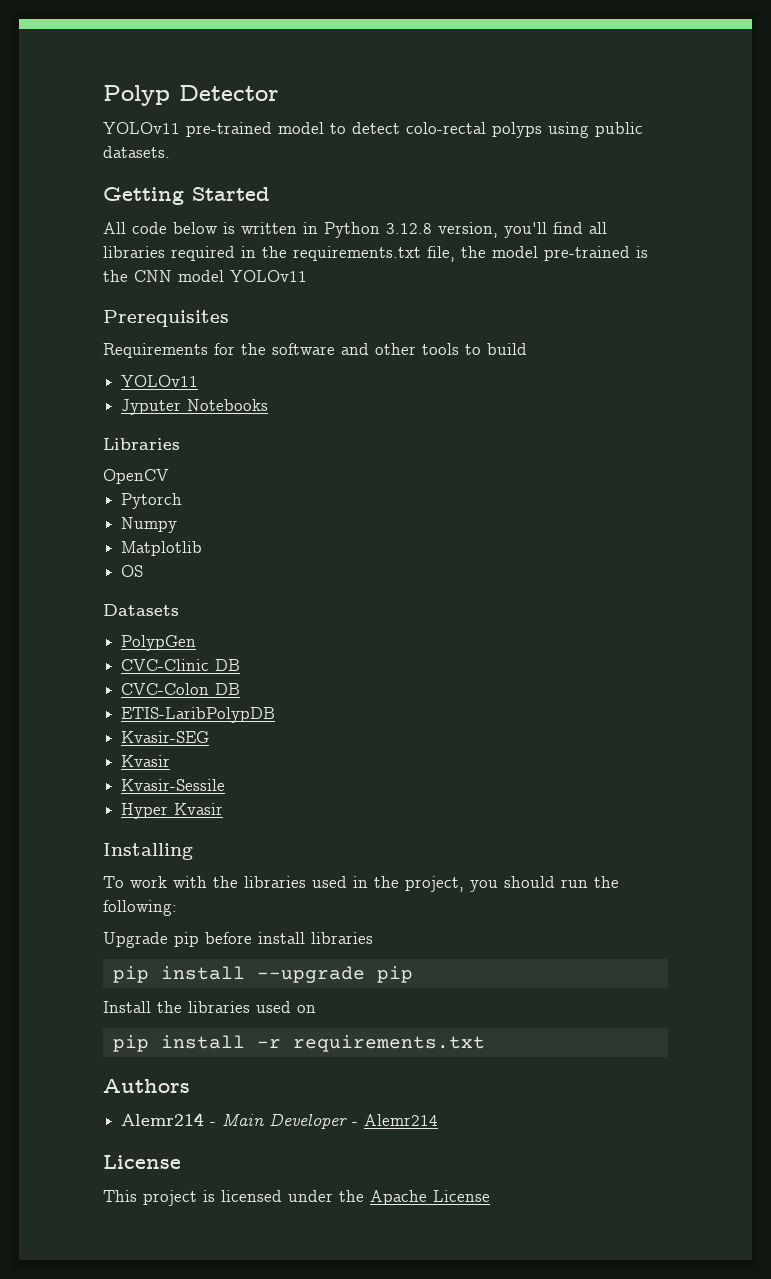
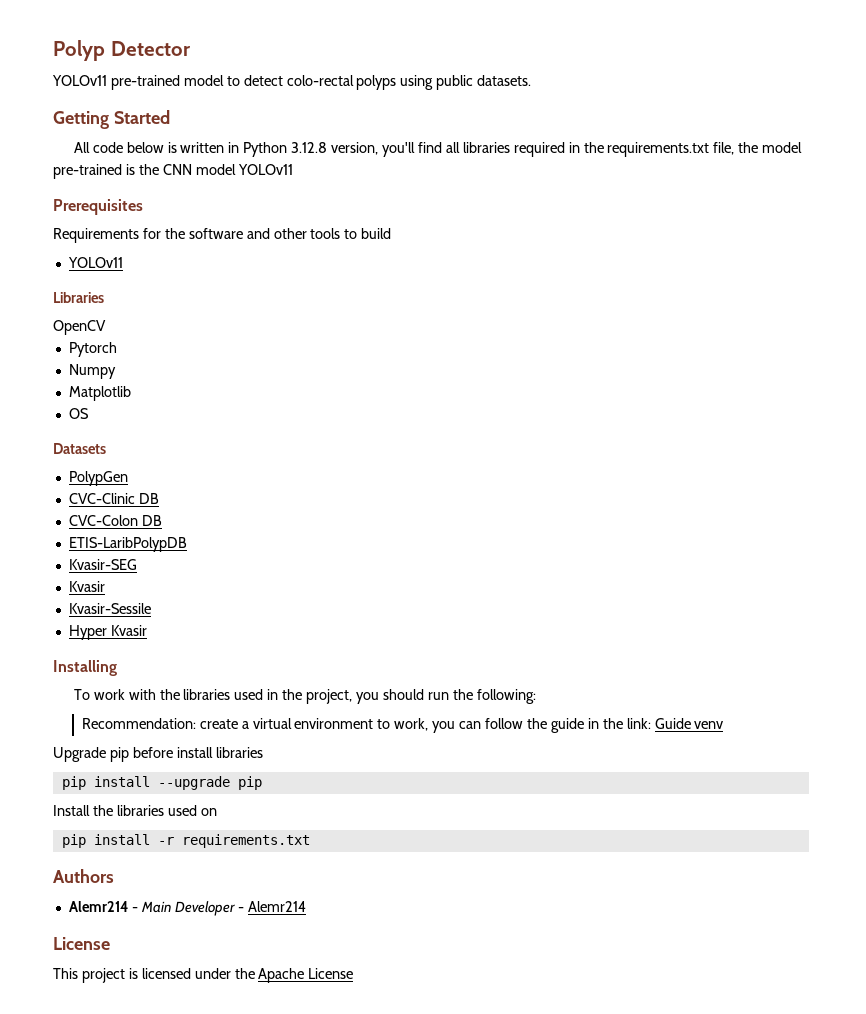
- Jyputer Notebooks
+ Recommendation: create a virtual environment to work, you can follow the guide in the link: Guide venv

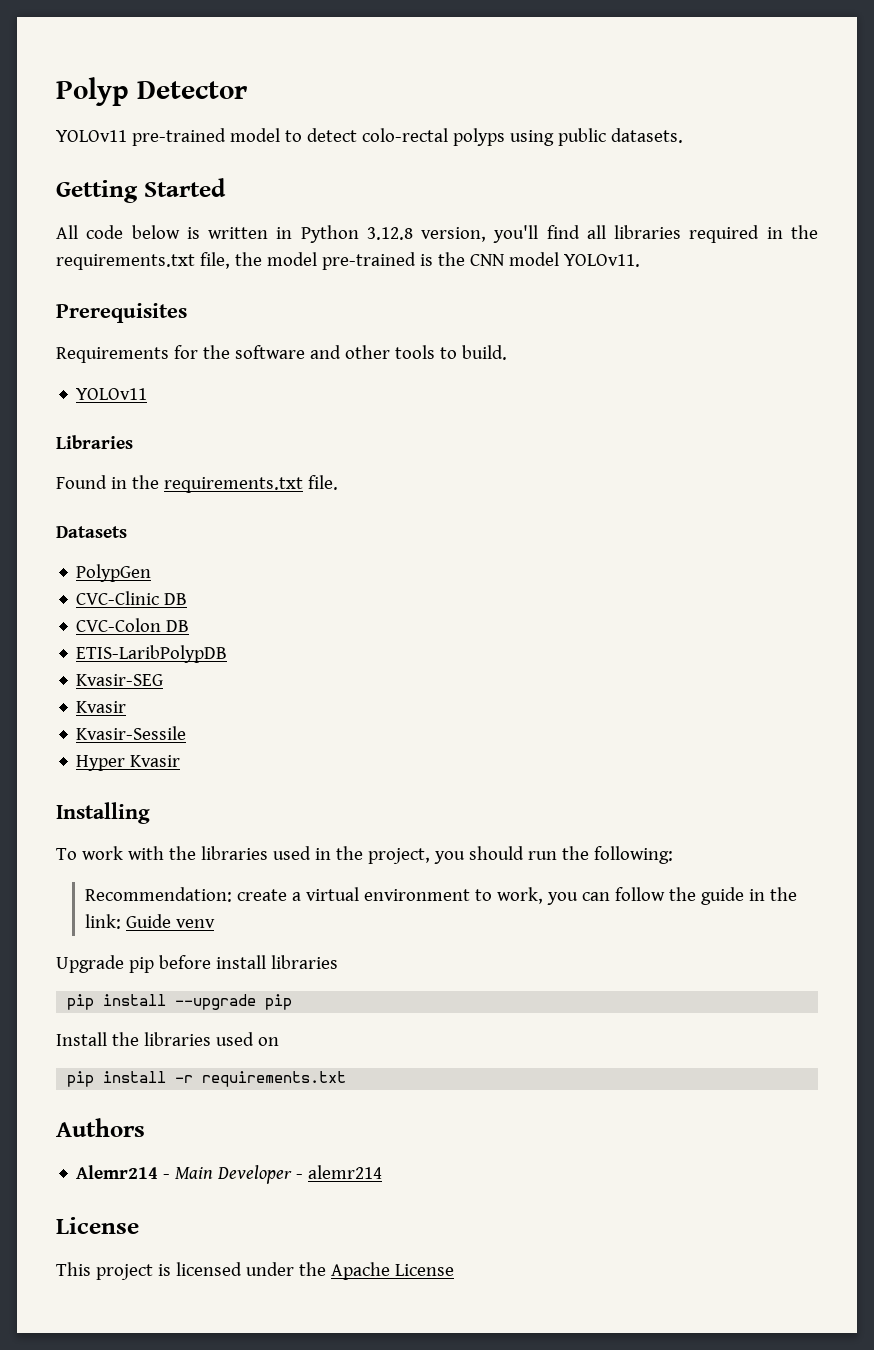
- All code below is written in Python 3.12.8 version, you'll find all libraries required in the requirements.txt file, the model pre-trained is the CNN model YOLOv11
+ All code below is written in Python 3.12.8 version, you'll find all libraries required in the requirements.txt file, the model pre-trained is the CNN model YOLOv11.
- Requirements for the software and other tools to build
+ Requirements for the software and other tools to build.
- OpenCV
- Pytorch
- Numpy
- Matplotlib
- OS
+ Found in the requirements.txt file.
- Alemr214 - Main Developer - Alemr214
+ Alemr214 - Main Developer - alemr214

